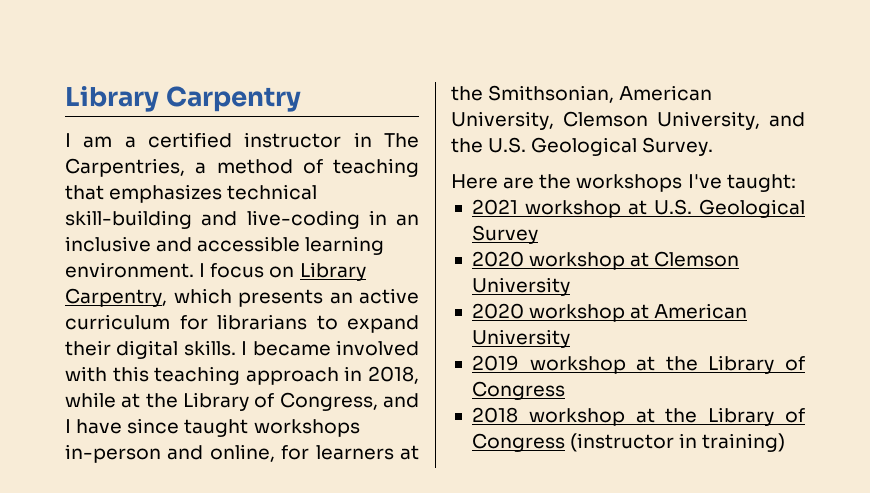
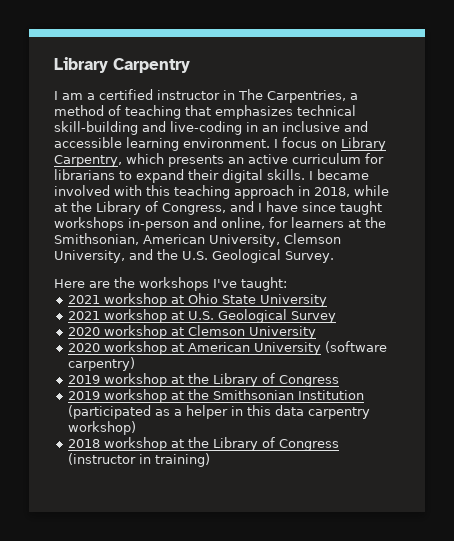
+ 2021 workshop at Ohio State University
- 2020 workshop at American University
+ 2020 workshop at American University (software carpentry)
+ 2019 workshop at the Smithsonian Institution (participated as a helper in this data carpentry workshop)

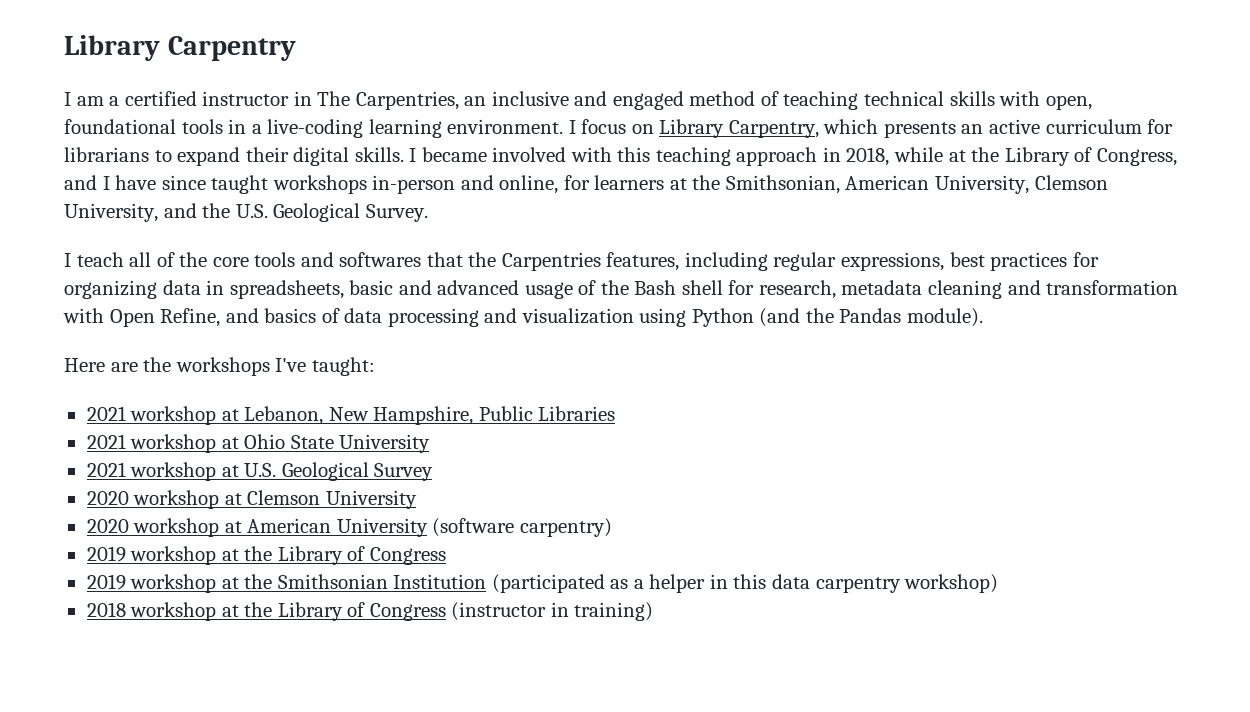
- I am a certified instructor in The Carpentries, a method of teaching that emphasizes technical skill-building and live-coding in an inclusive and accessible learning environment.
+ I am a certified instructor in The Carpentries, an inclusive and engaged method of teaching technical skills with open, foundational tools in a live-coding learning environment.
+ I teach all of the core tools and softwares that the Carpentries features, including regular expressions, best practices for organizing data in spreadsheets, basic and advanced usage of the Bash shell for research, metadata cleaning and transformation with Open Refine, and basics of data processing and visualization using Python (and the Pandas module).
+ 2021 workshop at Lebanon, New Hampshire, Public Libraries

